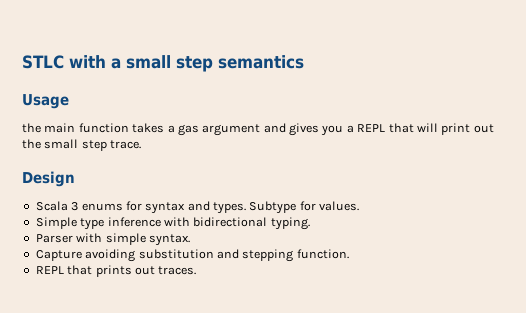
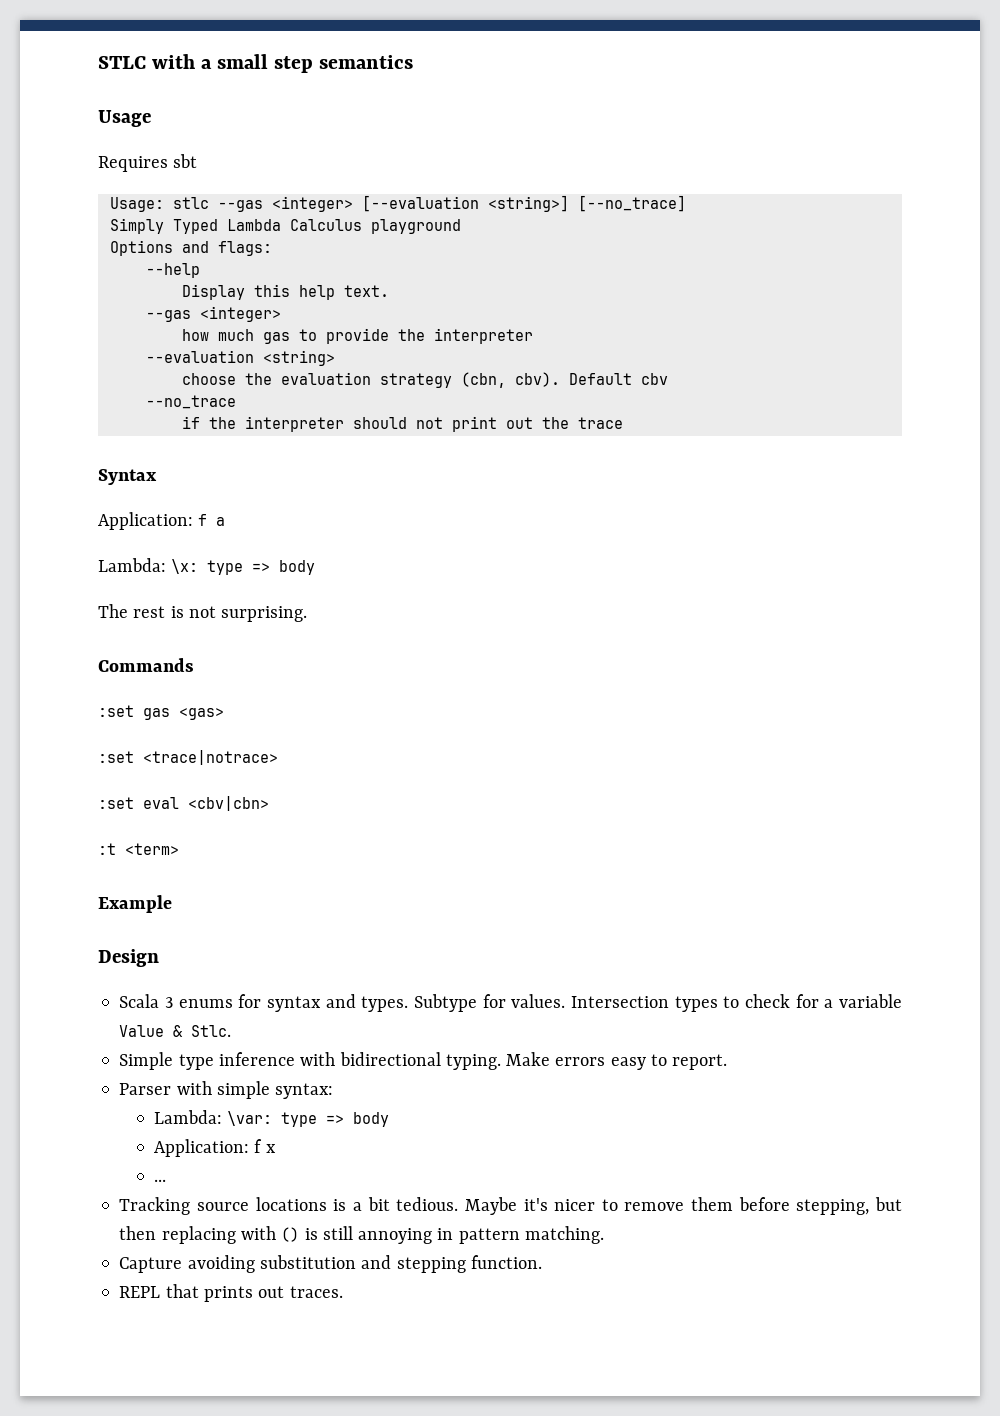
- the main function takes a gas argument and gives you a REPL that will print out the small step trace.
+ Requires sbt
+ Usage: stlc --gas <integer> [--evaluation <string>] [--no_trace]
+ Simply Typed Lambda Calculus playground
+ Options and flags:
+ --help
+ Display this help text.
+ --gas <integer>
+ how much gas to provide the interpreter
+ --evaluation <string>
+ choose the evaluation strategy (cbn, cbv). Default cbv
+ --no_trace
+ if the interpreter should not print out the trace
+ Syntax
+ Application: f a
+ Lambda: \x: type => body
+ The rest is not surprising.
+ Commands
+ :set gas <gas>
+ :set <trace|notrace>
+ :set eval <cbv|cbn>
+ :t <term>
+ Example
+ Intersection types to check for a variable Value & Stlc.
- Simple type inference with bidirectional typing.
- Parser with simple syntax.
+ Simple type inference with bidirectional typing. Make errors easy to report.
+ Parser with simple syntax:
+ Lambda: \var: type => body
+ Application: f x
+ ...
+ Tracking source locations is a bit tedious. Maybe it's nicer to remove them before stepping, but then replacing with () is still annoying in pattern matching.

